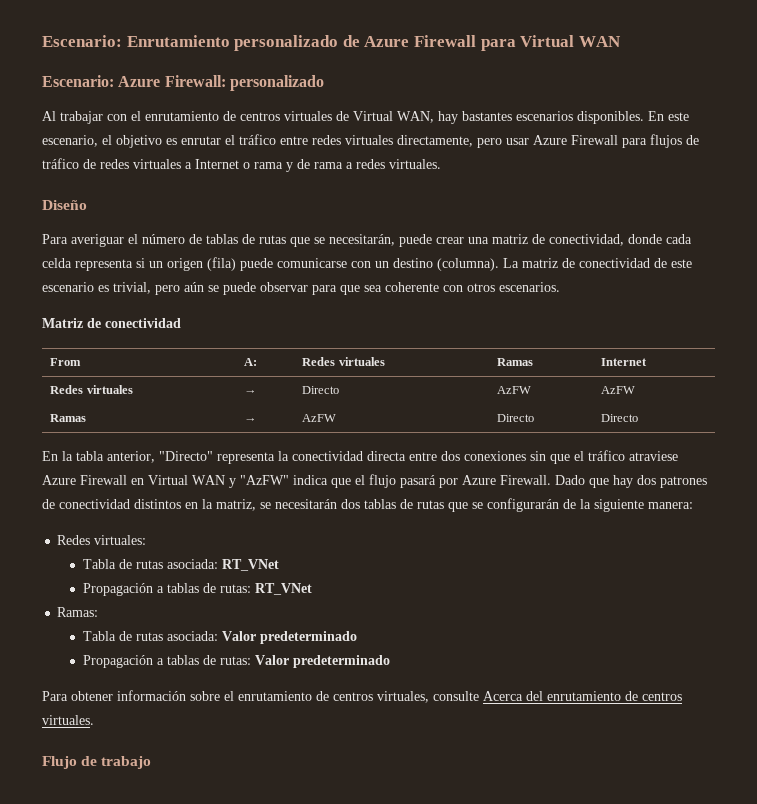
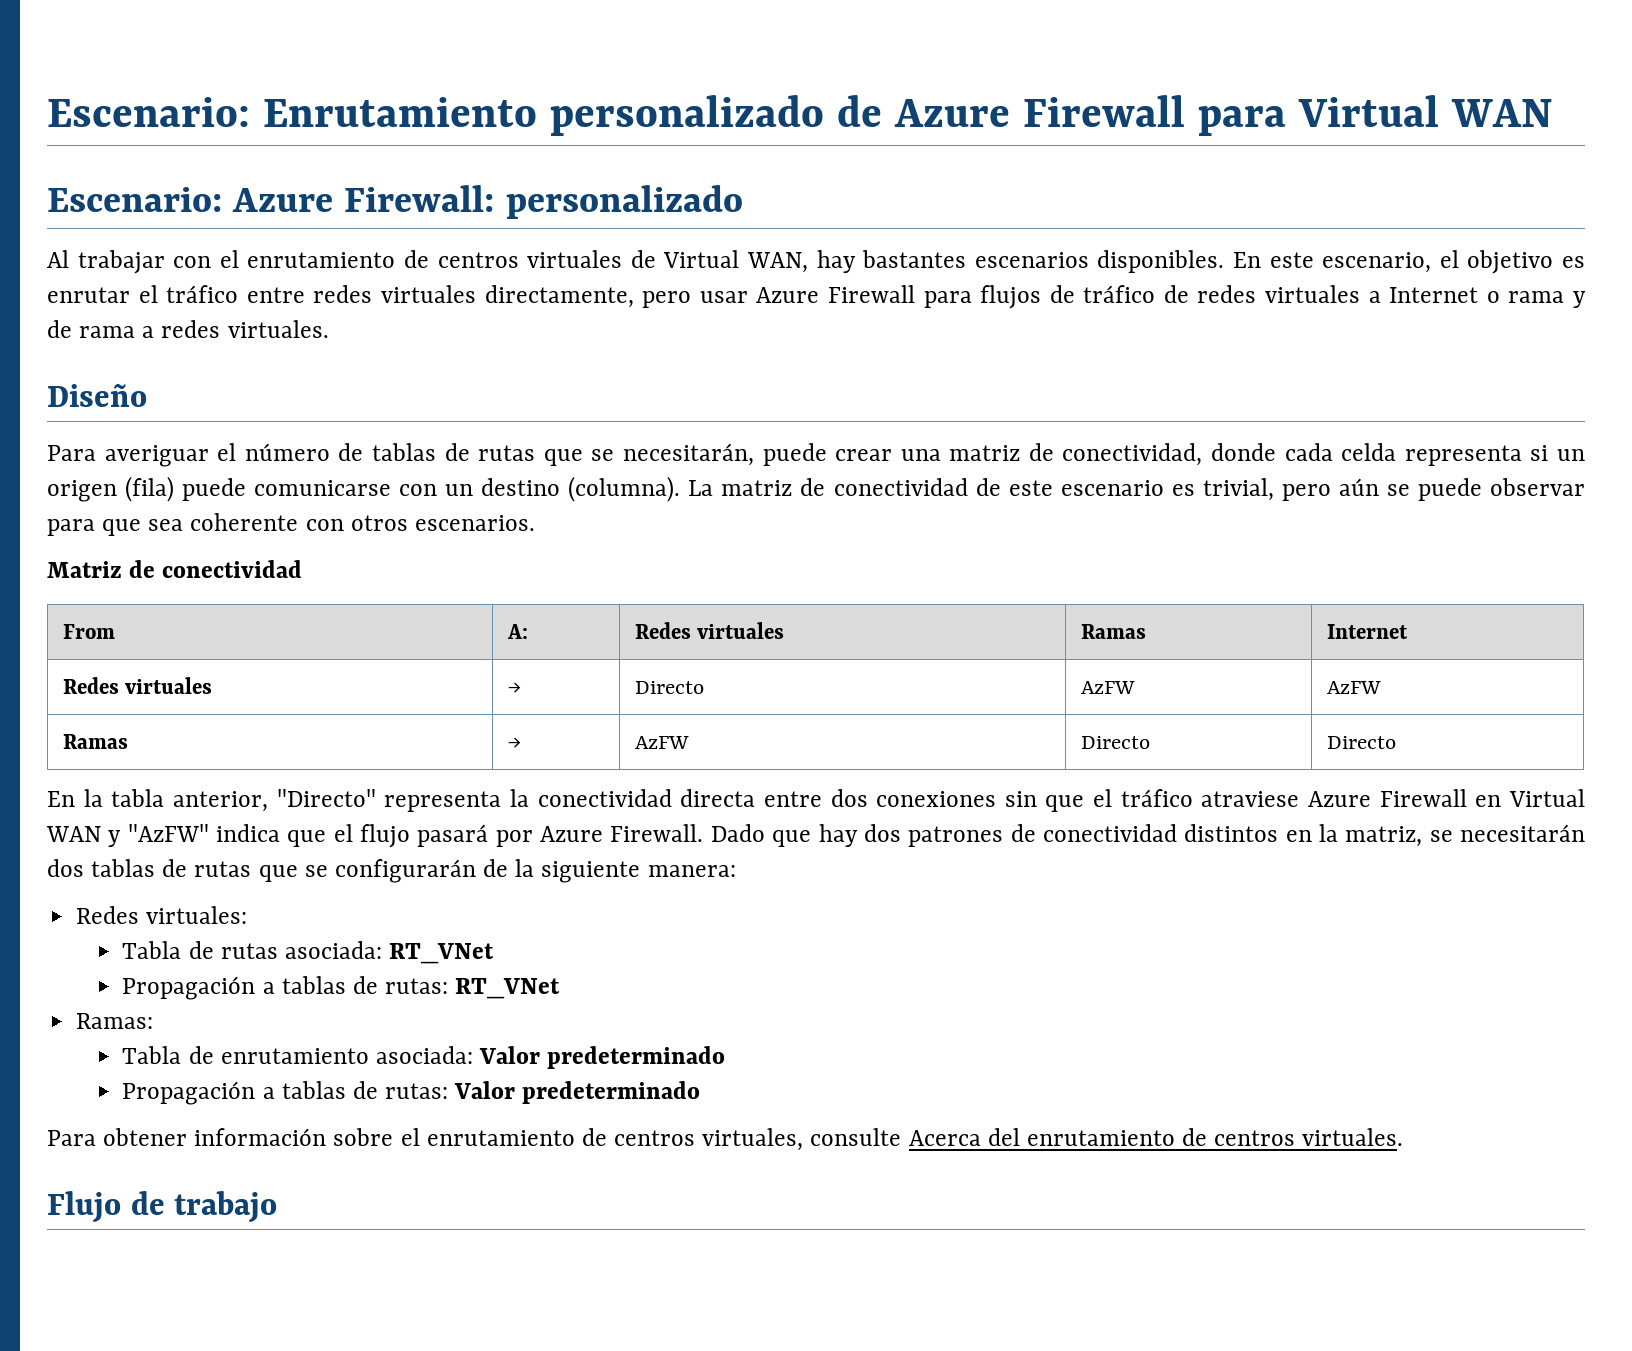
- Tabla de rutas asociada: Valor predeterminado
+ Tabla de enrutamiento asociada: Valor predeterminado

